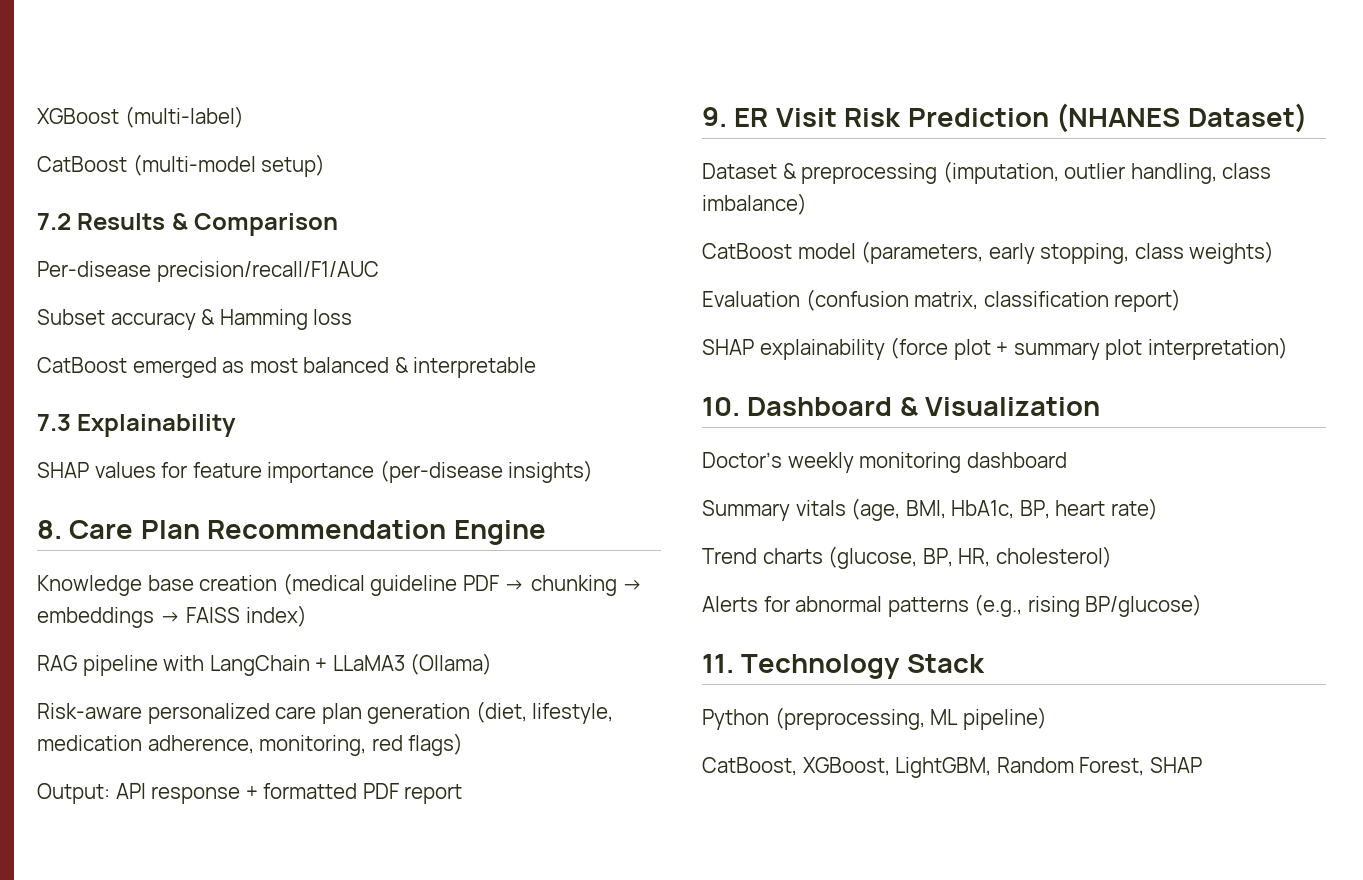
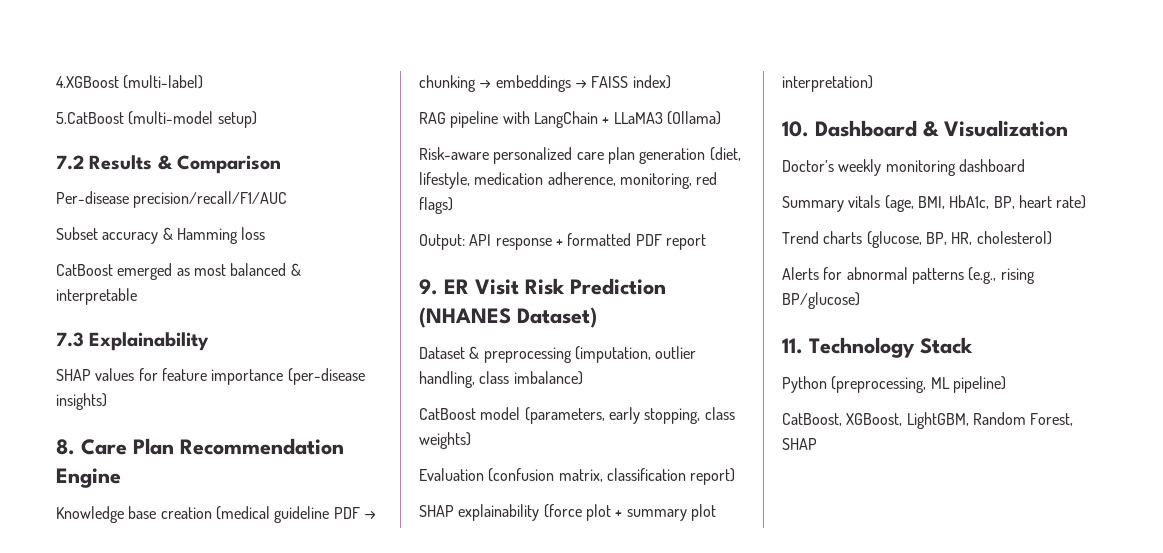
- XGBoost (multi-label)
+ 4.XGBoost (multi-label)
- CatBoost (multi-model setup)
+ 5.CatBoost (multi-model setup)

